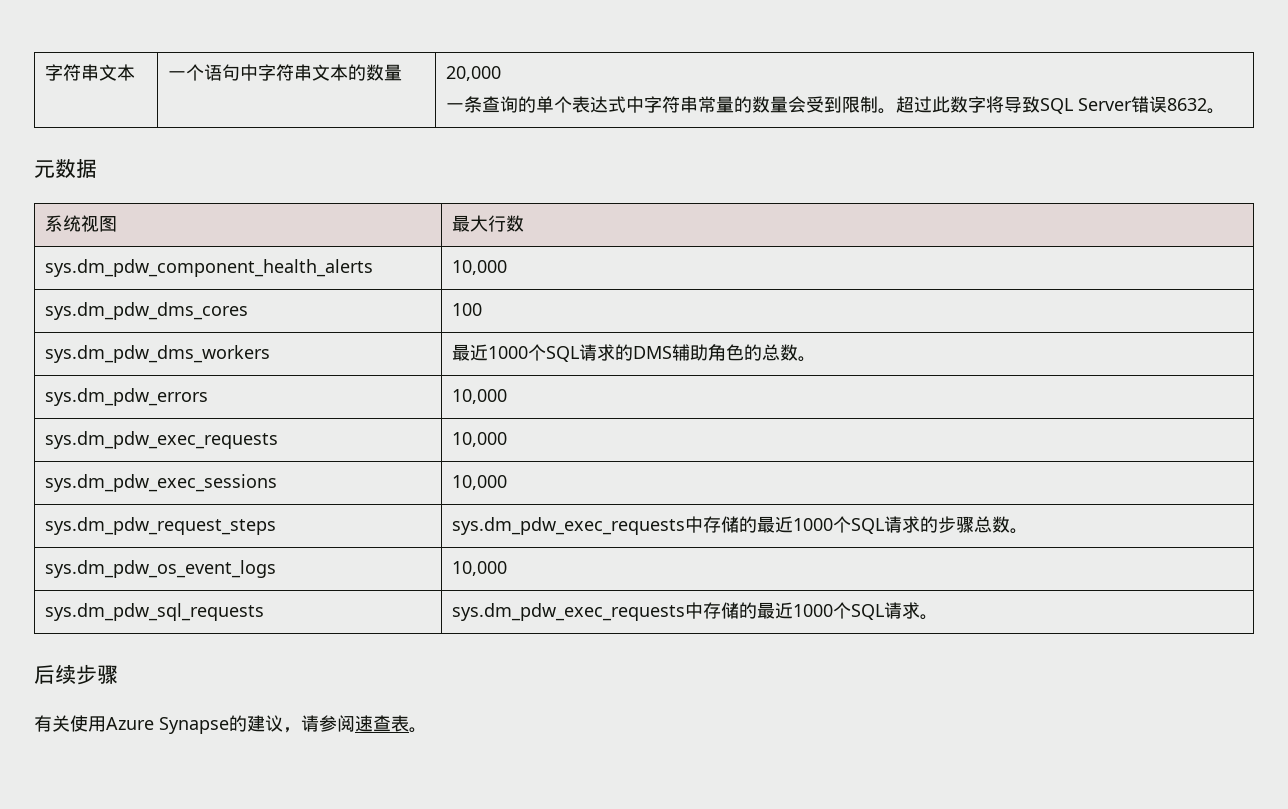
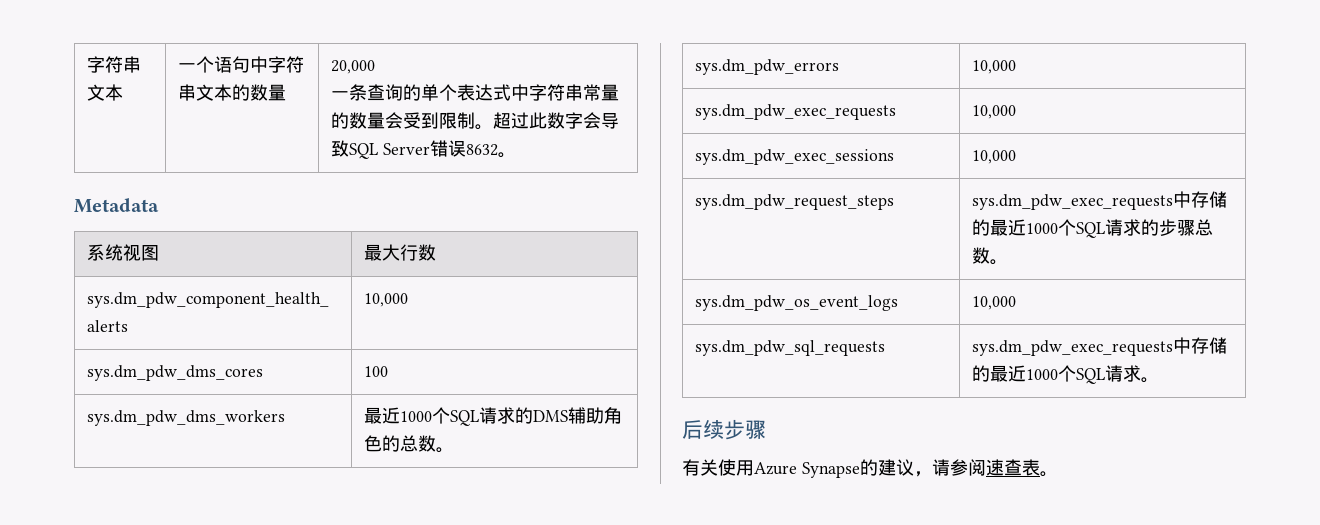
  字符串文本 | 一个语句中字符串文本的数量 | 20,000
- 一条查询的单个表达式中字符串常量的数量会受到限制。超过此数字将导致SQL Server错误8632。
+ 一条查询的单个表达式中字符串常量的数量会受到限制。超过此数字会导致SQL Server错误8632。
- 元数据
+ Metadata

